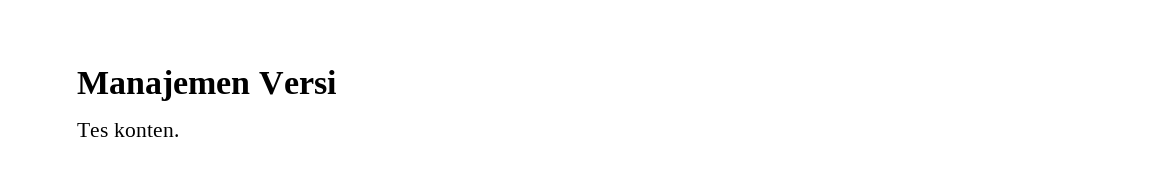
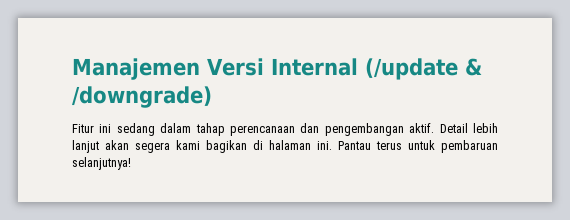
- Manajemen Versi
- Tes konten.
+ Manajemen Versi Internal (/update & /downgrade)
+ Fitur ini sedang dalam tahap perencanaan dan pengembangan aktif. Detail lebih lanjut akan segera kami bagikan di halaman ini. Pantau terus untuk pembaruan selanjutnya!

